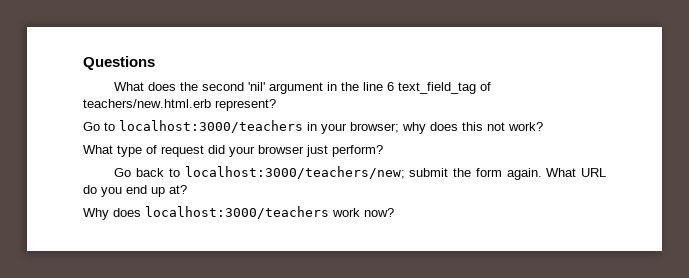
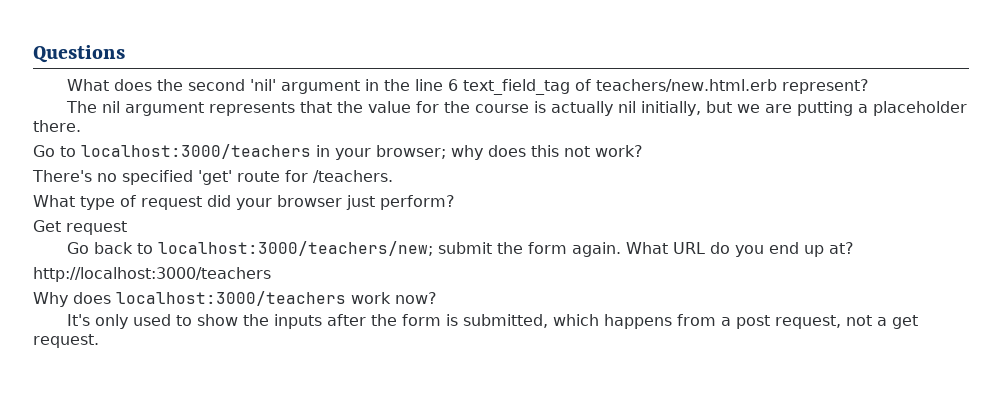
+ The nil argument represents that the value for the course is actually nil initially, but we are putting a placeholder there.
+ There's no specified 'get' route for /teachers.
+ Get request
+ http://localhost:3000/teachers
+ It's only used to show the inputs after the form is submitted, which happens from a post request, not a get request.

